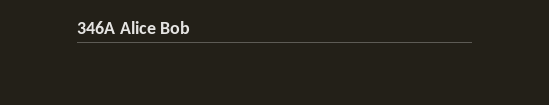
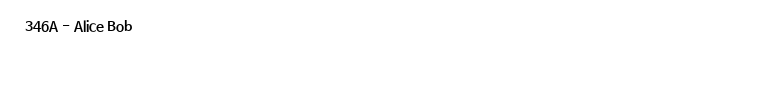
- 346A Alice Bob
+ 346A - Alice Bob

